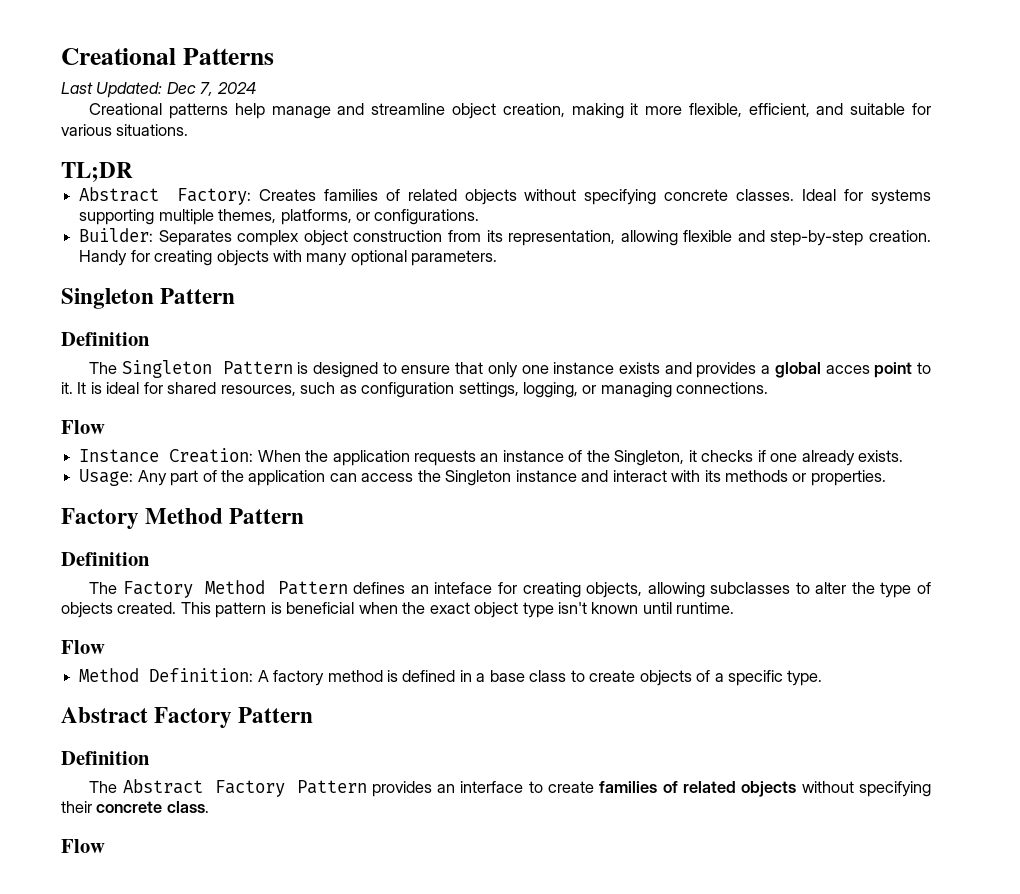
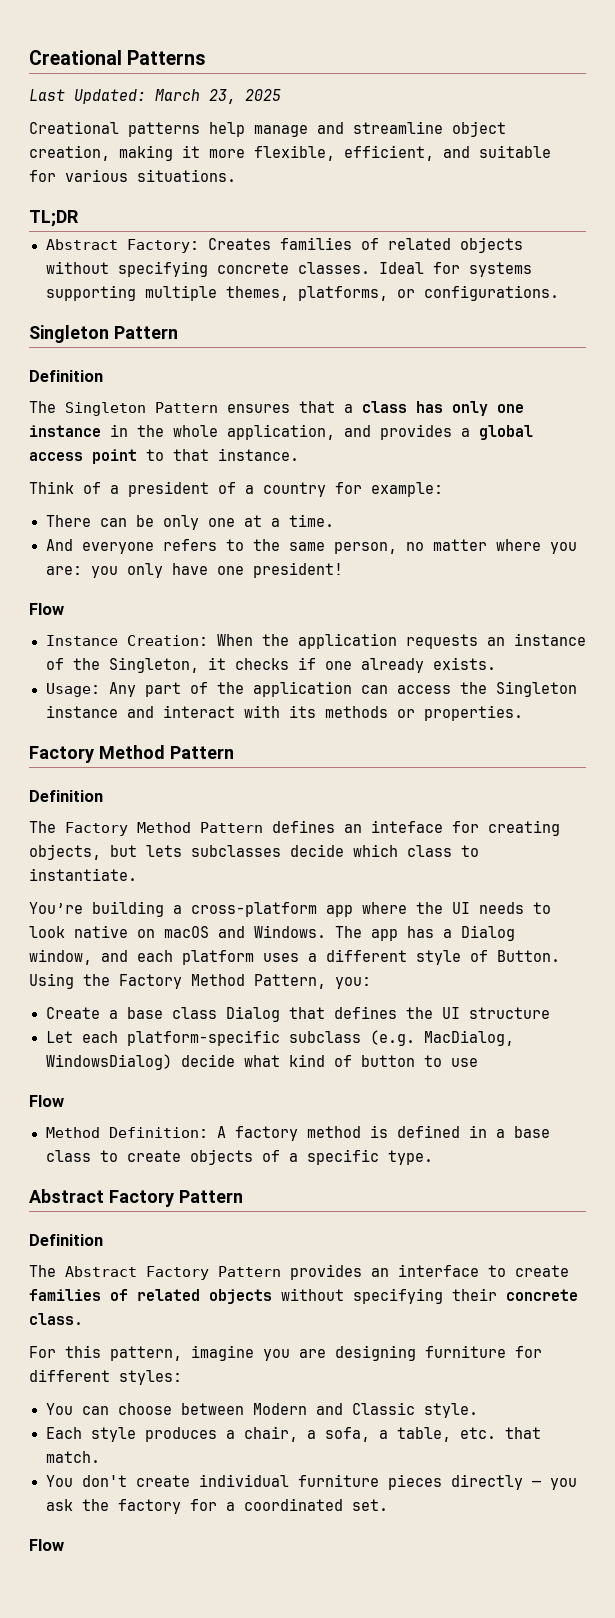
- Last Updated: Dec 7, 2024
+ Last Updated: March 23, 2025
- Builder: Separates complex object construction from its representation, allowing flexible and step-by-step creation. Handy for creating objects with many optional parameters.
- The Singleton Pattern is designed to ensure that only one instance exists and provides a global acces point to it. It is ideal for shared resources, such as configuration settings, logging, or managing connections.
+ The Singleton Pattern ensures that a class has only one instance in the whole application, and provides a global access point to that instance.
+ Think of a president of a country for example:
+ There can be only one at a time.
+ And everyone refers to the same person, no matter where you are: you only have one president!
- The Factory Method Pattern defines an inteface for creating objects, allowing subclasses to alter the type of objects created. This pattern is beneficial when the exact object type isn't known until runtime.
+ The Factory Method Pattern defines an inteface for creating objects, but lets subclasses decide which class to instantiate.
+ You’re building a cross-platform app where the UI needs to look native on macOS and Windows. The app has a Dialog window, and each platform uses a different style of Button. Using the Factory Method Pattern, you:
+ Create a base class Dialog that defines the UI structure
+ Let each platform-specific subclass (e.g. MacDialog, WindowsDialog) decide what kind of button to use
+ For this pattern, imagine you are designing furniture for different styles:
+ You can choose between Modern and Classic style.
+ Each style produces a chair, a sofa, a table, etc. that match.
+ You don't create individual furniture pieces directly — you ask the factory for a coordinated set.

